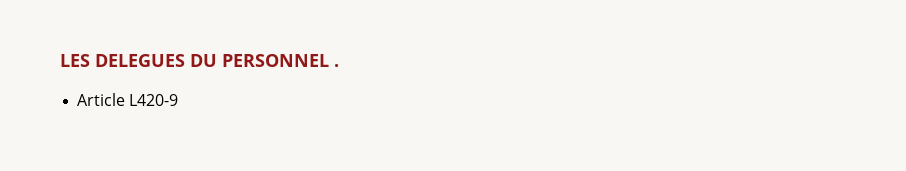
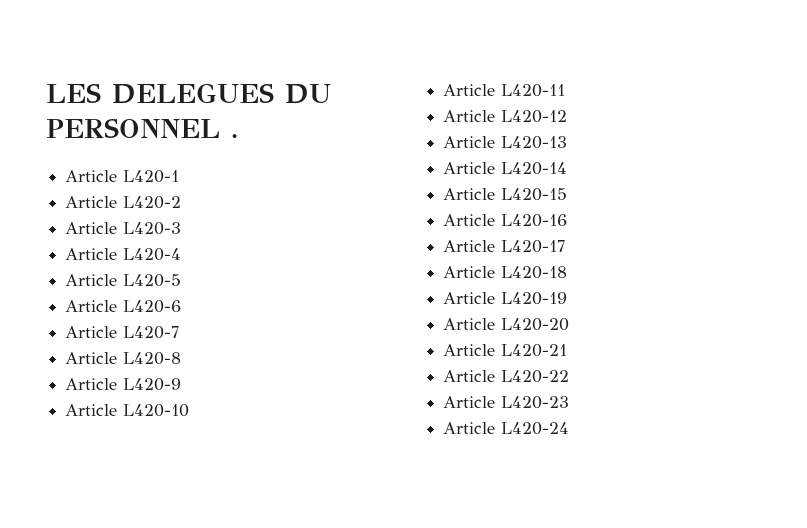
+ Article L420-1
+ Article L420-2
+ Article L420-3
+ Article L420-4
+ Article L420-5
+ Article L420-6
+ Article L420-7
+ Article L420-8
  Article L420-9
+ Article L420-10
+ Article L420-11
+ Article L420-12
+ Article L420-13
+ Article L420-14
+ Article L420-15
+ Article L420-16
+ Article L420-17
+ Article L420-18
+ Article L420-19
+ Article L420-20
+ Article L420-21
+ Article L420-22
+ Article L420-23
+ Article L420-24

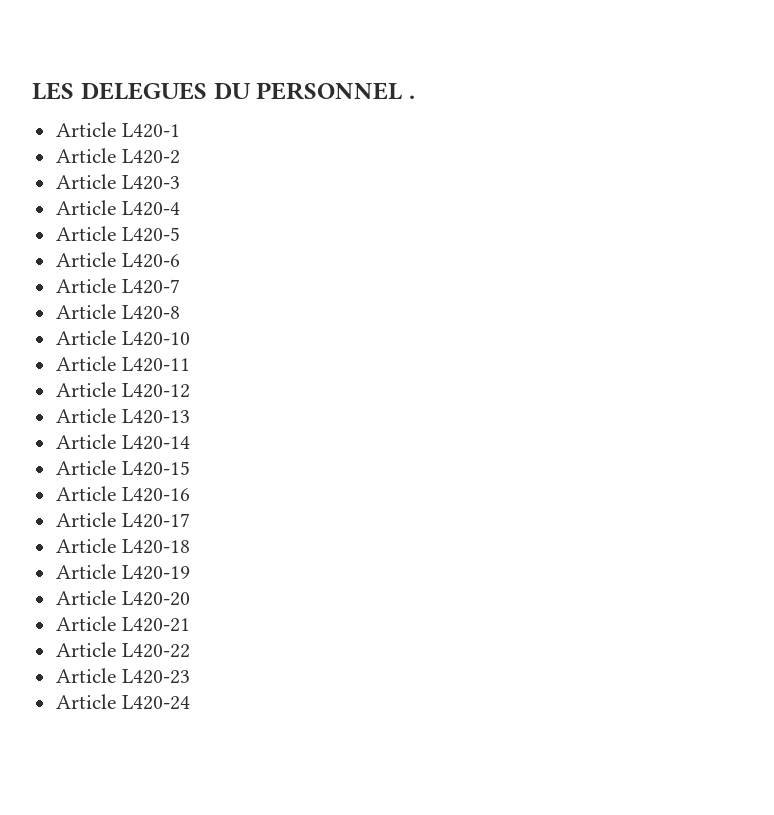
- Article L420-9

